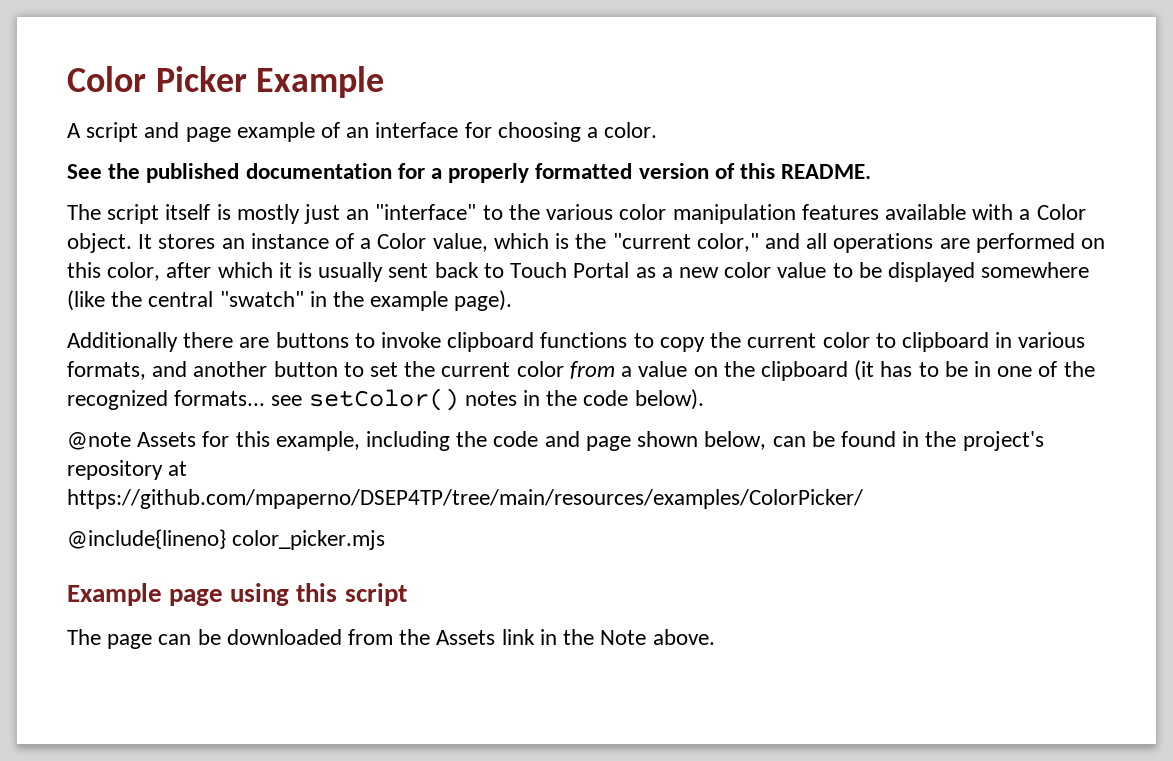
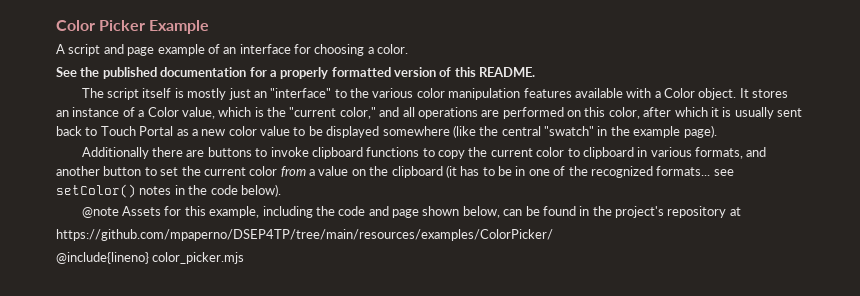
- Example page using this script
- The page can be downloaded from the Assets link in the Note above.

